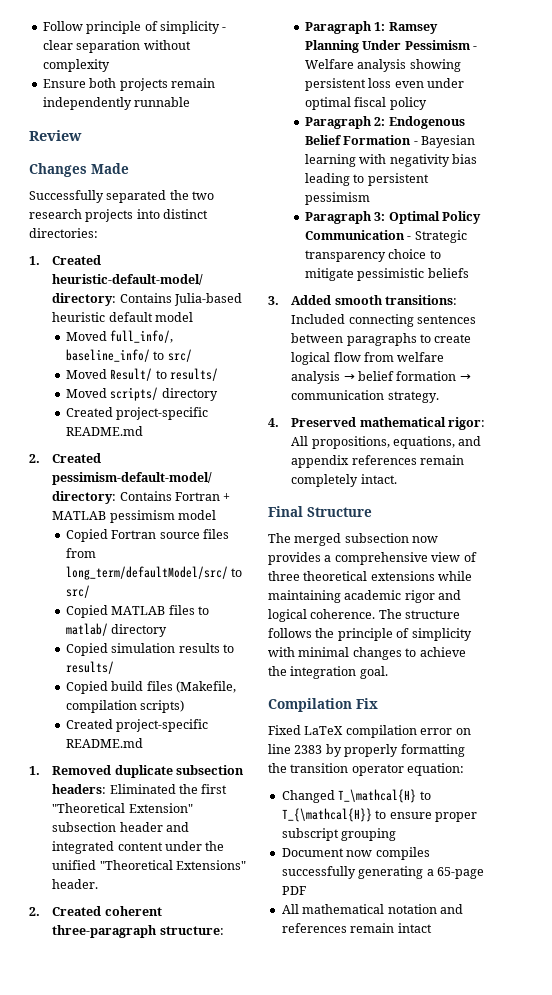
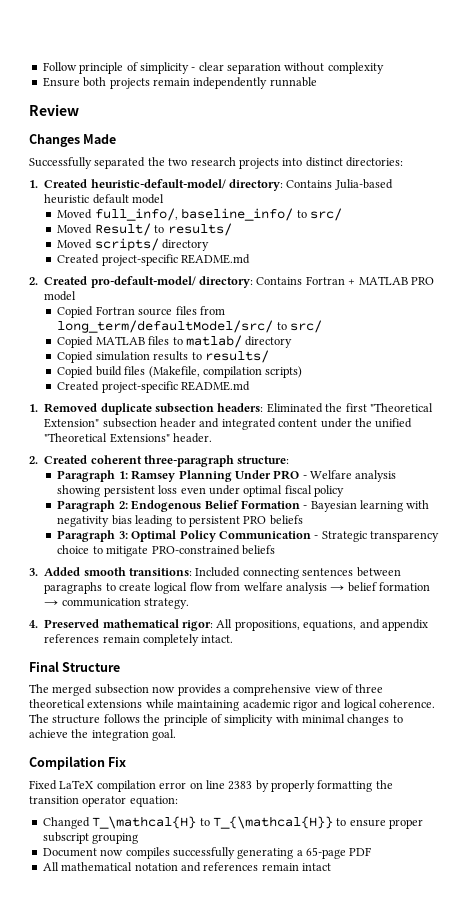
- 2. Created pessimism-default-model/ directory: Contains Fortran + MATLAB pessimism model
+ 2. Created pro-default-model/ directory: Contains Fortran + MATLAB PRO model
- Paragraph 1: Ramsey Planning Under Pessimism - Welfare analysis showing persistent loss even under optimal fiscal policy
+ Paragraph 1: Ramsey Planning Under PRO - Welfare analysis showing persistent loss even under optimal fiscal policy
- Paragraph 2: Endogenous Belief Formation - Bayesian learning with negativity bias leading to persistent pessimism
+ Paragraph 2: Endogenous Belief Formation - Bayesian learning with negativity bias leading to persistent PRO beliefs
- Paragraph 3: Optimal Policy Communication - Strategic transparency choice to mitigate pessimistic beliefs
+ Paragraph 3: Optimal Policy Communication - Strategic transparency choice to mitigate PRO-constrained beliefs

